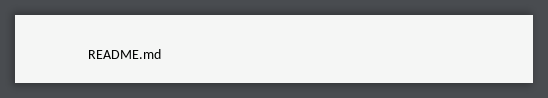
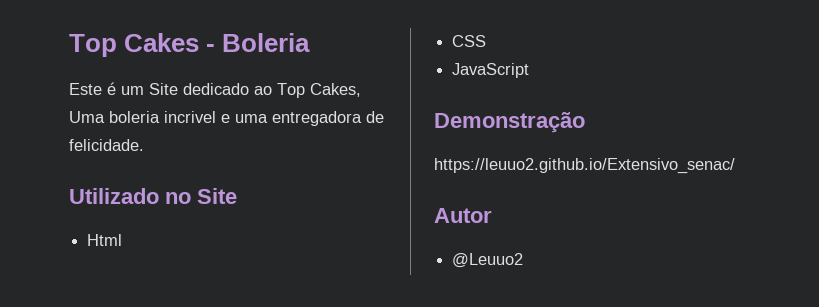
- README.md
+ Top Cakes - Boleria
+ Este é um Site dedicado ao Top Cakes, Uma boleria incrivel e uma entregadora de felicidade.
+ Utilizado no Site
+ Html
+ CSS
+ JavaScript
+ Demonstração
+ https://leuuo2.github.io/Extensivo_senac/
+ Autor
+ @Leuuo2

